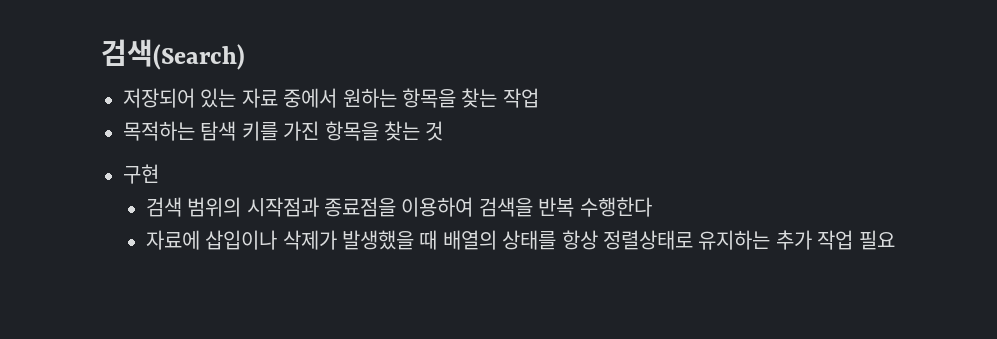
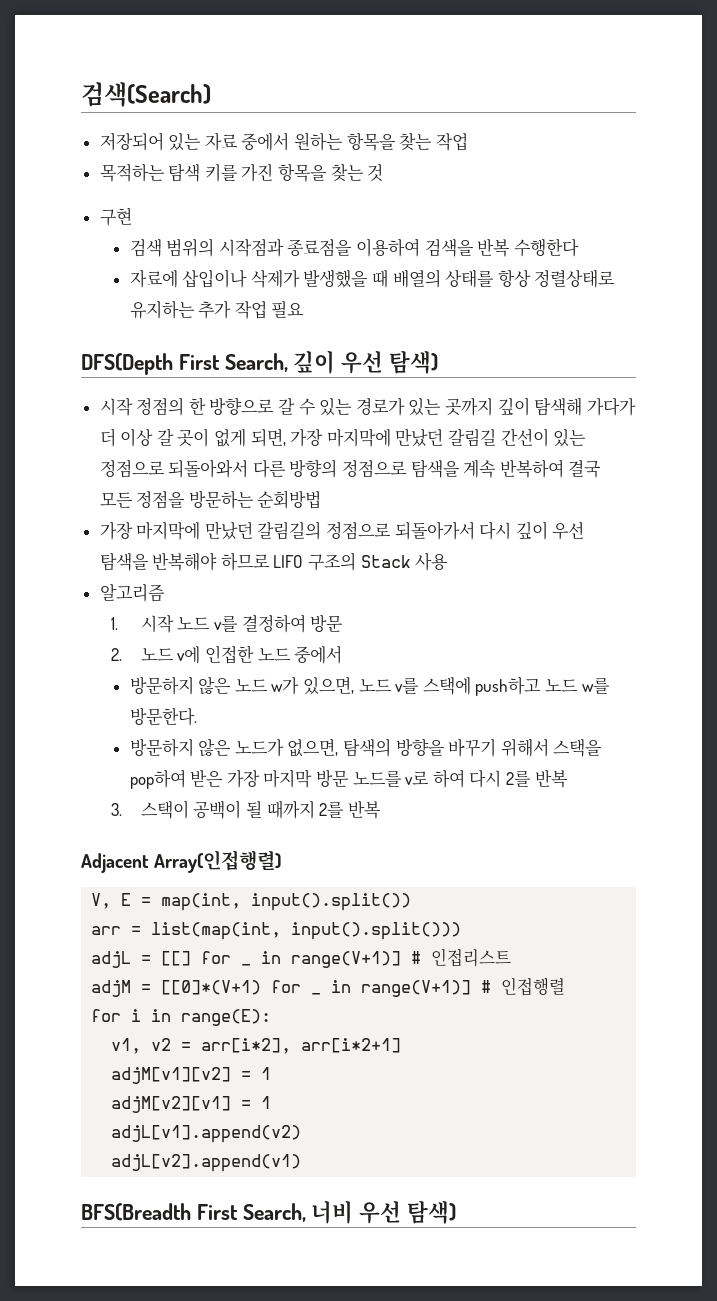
+ DFS(Depth First Search, 깊이 우선 탐색)
+ 시작 정점의 한 방향으로 갈 수 있는 경로가 있는 곳까지 깊이 탐색해 가다가 더 이상 갈 곳이 없게 되면, 가장 마지막에 만났던 갈림길 간선이 있는 정점으로 되돌아와서 다른 방향의 정점으로 탐색을 계속 반복하여 결국 모든 정점을 방문하는 순회방법
+ 가장 마지막에 만났던 갈림길의 정점으로 되돌아가서 다시 깊이 우선 탐색을 반복해야 하므로 LIFO 구조의 Stack 사용
+ 알고리즘
+ 1. 시작 노드 v를 결정하여 방문
+ 2. 노드 v에 인접한 노드 중에서
+ 방문하지 않은 노드 w가 있으면, 노드 v를 스택에 push하고 노드 w를 방문한다.
+ 방문하지 않은 노드가 없으면, 탐색의 방향을 바꾸기 위해서 스택을 pop하여 받은 가장 마지막 방문 노드를 v로 하여 다시 2를 반복
+ 3. 스택이 공백이 될 때까지 2를 반복
+ Adjacent Array(인접행렬)
+ V, E = map(int, input().split())
+ arr = list(map(int, input().split()))
+ adjL = [[] for _ in range(V+1)] # 인접리스트
+ adjM = [[0]*(V+1) for _ in range(V+1)] # 인접행렬
+ for i in range(E):
+ v1, v2 = arr[i*2], arr[i*2+1]
+ adjM[v1][v2] = 1
+ adjM[v2][v1] = 1
+ adjL[v1].append(v2)
+ adjL[v2].append(v1)
+ BFS(Breadth First Search, 너비 우선 탐색)

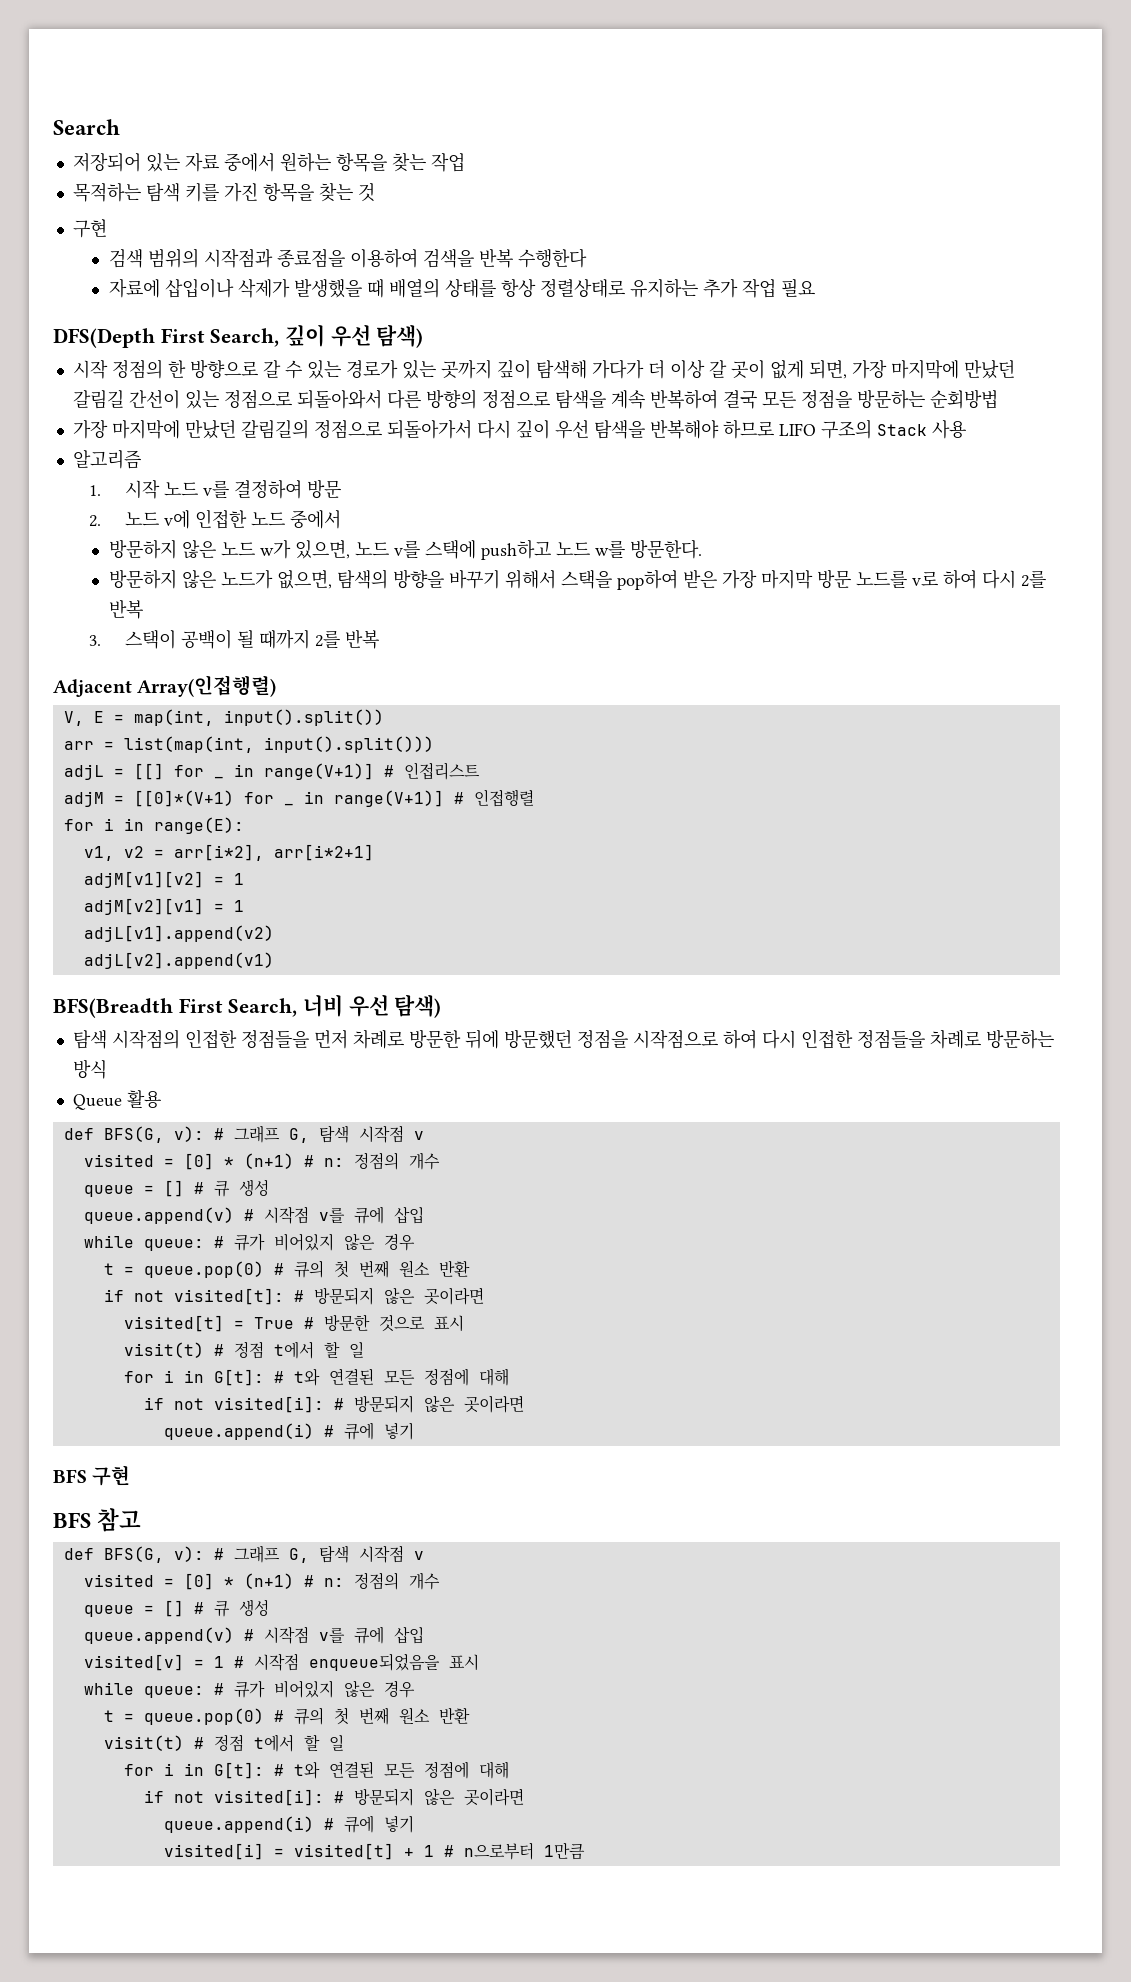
- 검색(Search)
+ Search
+ 탐색 시작점의 인접한 정점들을 먼저 차례로 방문한 뒤에 방문했던 정점을 시작점으로 하여 다시 인접한 정점들을 차례로 방문하는 방식
+ Queue 활용
+ def BFS(G, v): # 그래프 G, 탐색 시작점 v
+ visited = [0] * (n+1) # n: 정점의 개수
+ queue = [] # 큐 생성
+ queue.append(v) # 시작점 v를 큐에 삽입
+ while queue: # 큐가 비어있지 않은 경우
+ t = queue.pop(0) # 큐의 첫 번째 원소 반환
+ if not visited[t]: # 방문되지 않은 곳이라면
+ visited[t] = True # 방문한 것으로 표시
+ visit(t) # 정점 t에서 할 일
+ for i in G[t]: # t와 연결된 모든 정점에 대해
+ if not visited[i]: # 방문되지 않은 곳이라면
+ queue.append(i) # 큐에 넣기
+ BFS 구현
+ BFS 참고
+ def BFS(G, v): # 그래프 G, 탐색 시작점 v
+ visited = [0] * (n+1) # n: 정점의 개수
+ queue = [] # 큐 생성
+ queue.append(v) # 시작점 v를 큐에 삽입
+ visited[v] = 1 # 시작점 enqueue되었음을 표시
+ while queue: # 큐가 비어있지 않은 경우
+ t = queue.pop(0) # 큐의 첫 번째 원소 반환
+ visit(t) # 정점 t에서 할 일
+ for i in G[t]: # t와 연결된 모든 정점에 대해
+ if not visited[i]: # 방문되지 않은 곳이라면
+ queue.append(i) # 큐에 넣기
+ visited[i] = visited[t] + 1 # n으로부터 1만큼

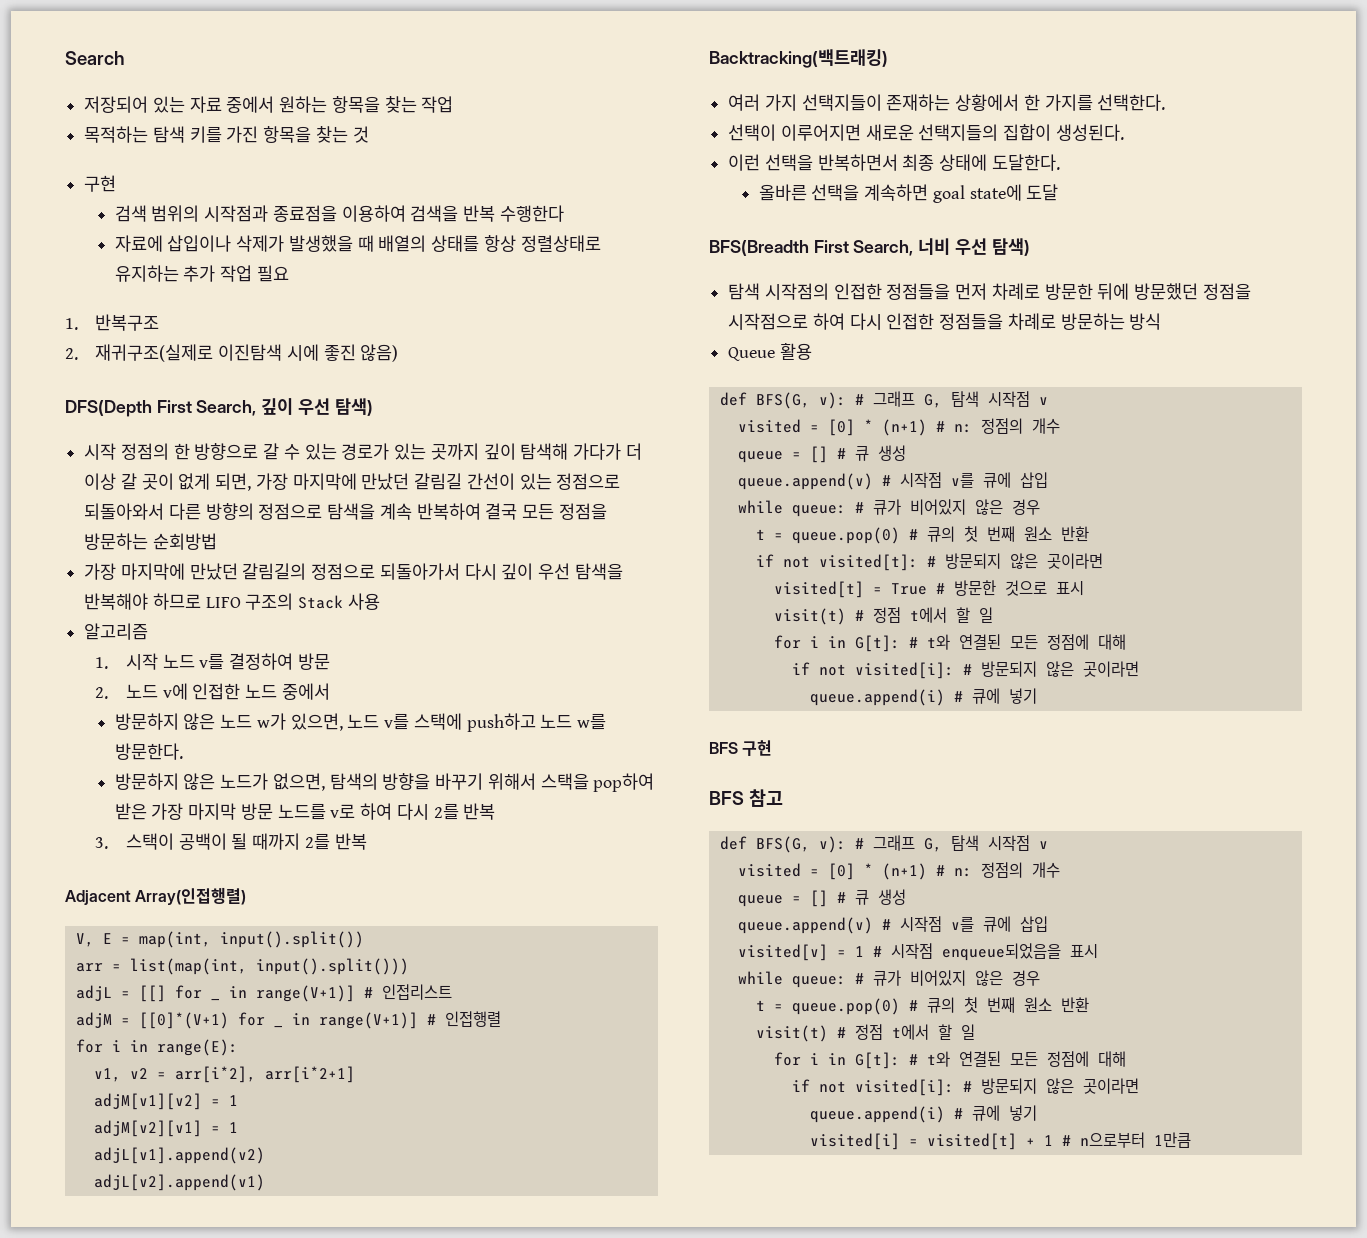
+ 1. 반복구조
+ 2. 재귀구조(실제로 이진탐색 시에 좋진 않음)
+ Backtracking(백트래킹)
+ 여러 가지 선택지들이 존재하는 상황에서 한 가지를 선택한다.
+ 선택이 이루어지면 새로운 선택지들의 집합이 생성된다.
+ 이런 선택을 반복하면서 최종 상태에 도달한다.
+ 올바른 선택을 계속하면 goal state에 도달

